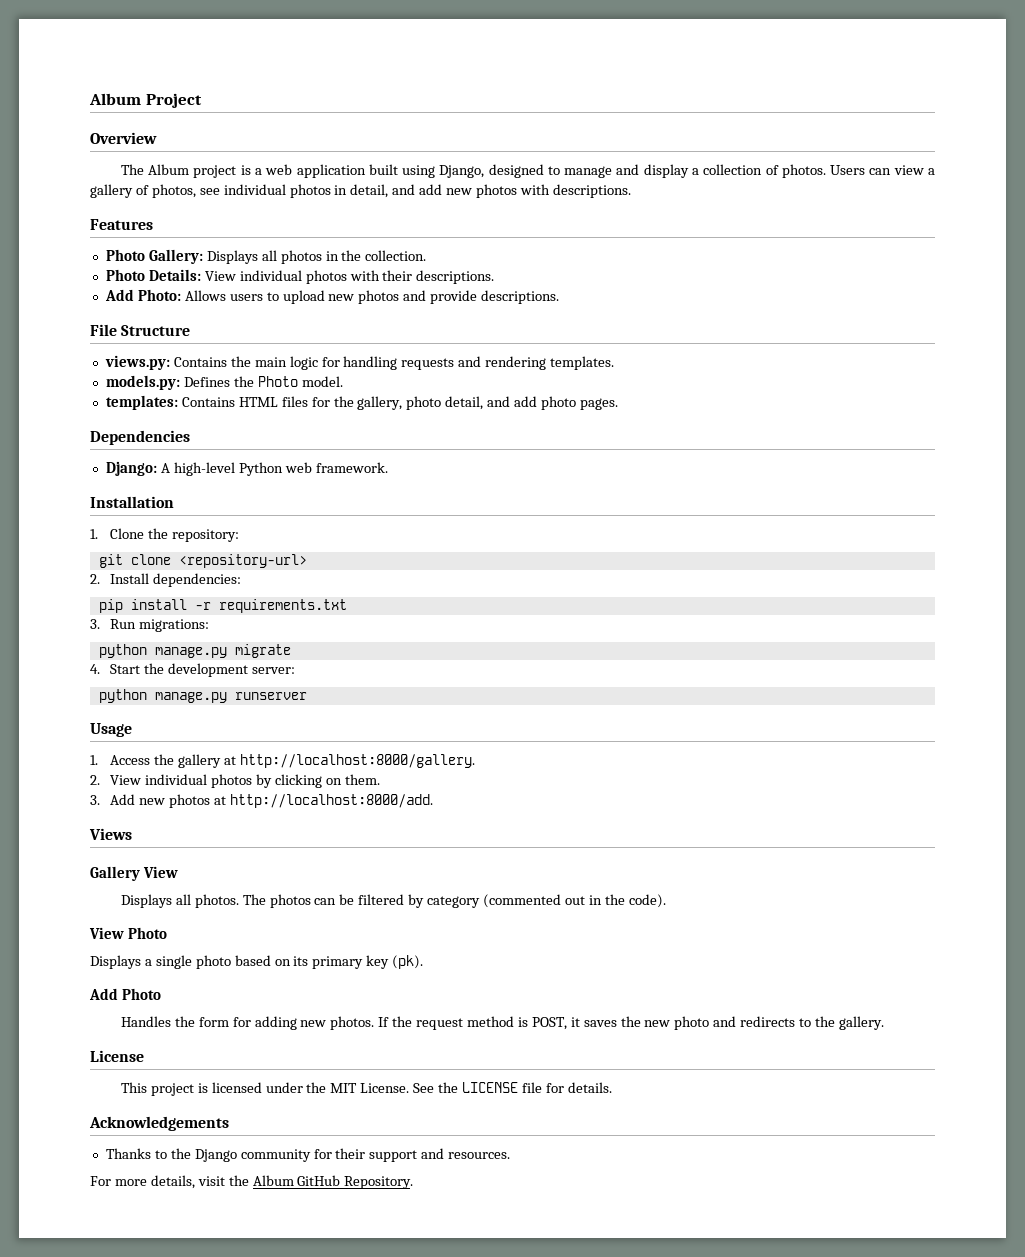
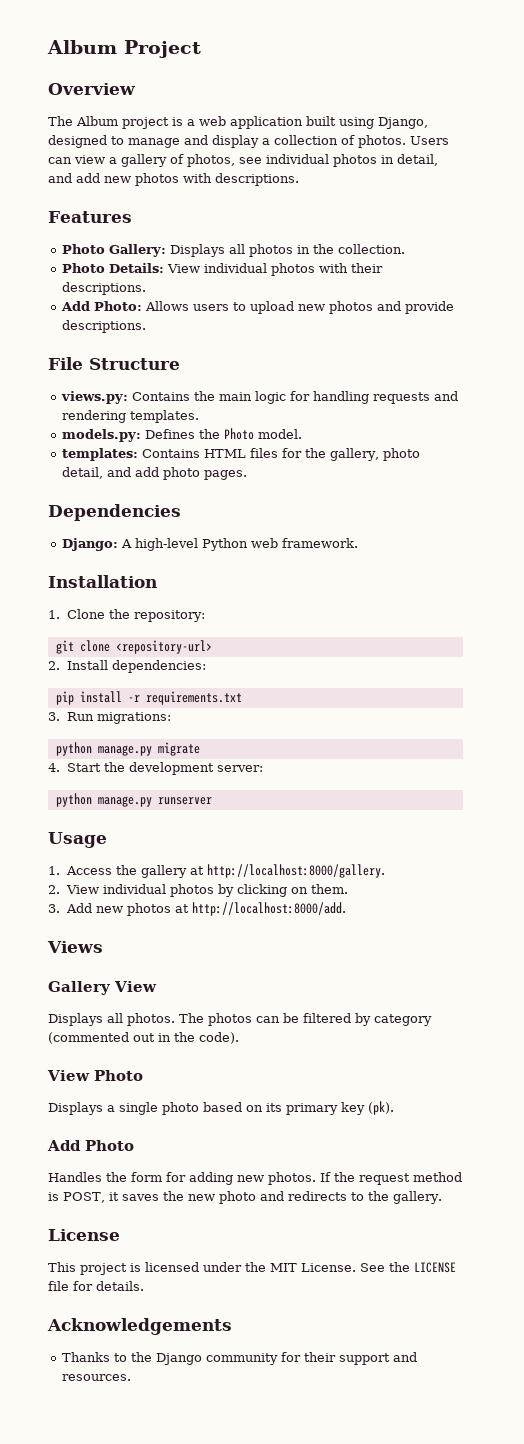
- For more details, visit the Album GitHub Repository.

